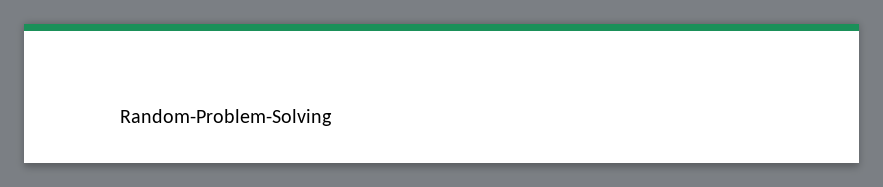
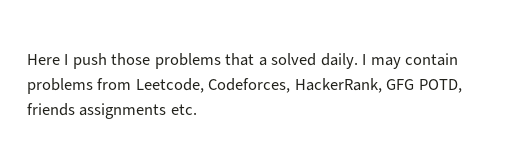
- Random-Problem-Solving
+ Here I push those problems that a solved daily. I may contain problems from Leetcode, Codeforces, HackerRank, GFG POTD, friends assignments etc.

